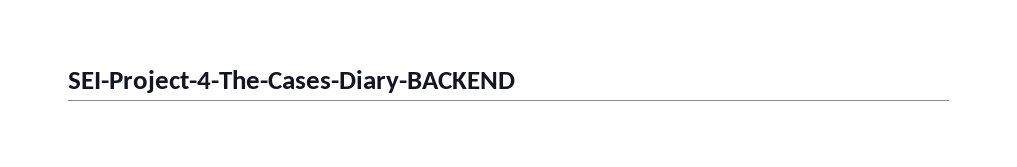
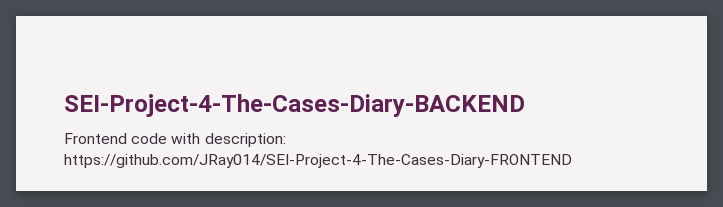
+ Frontend code with description: https://github.com/JRay014/SEI-Project-4-The-Cases-Diary-FRONTEND

